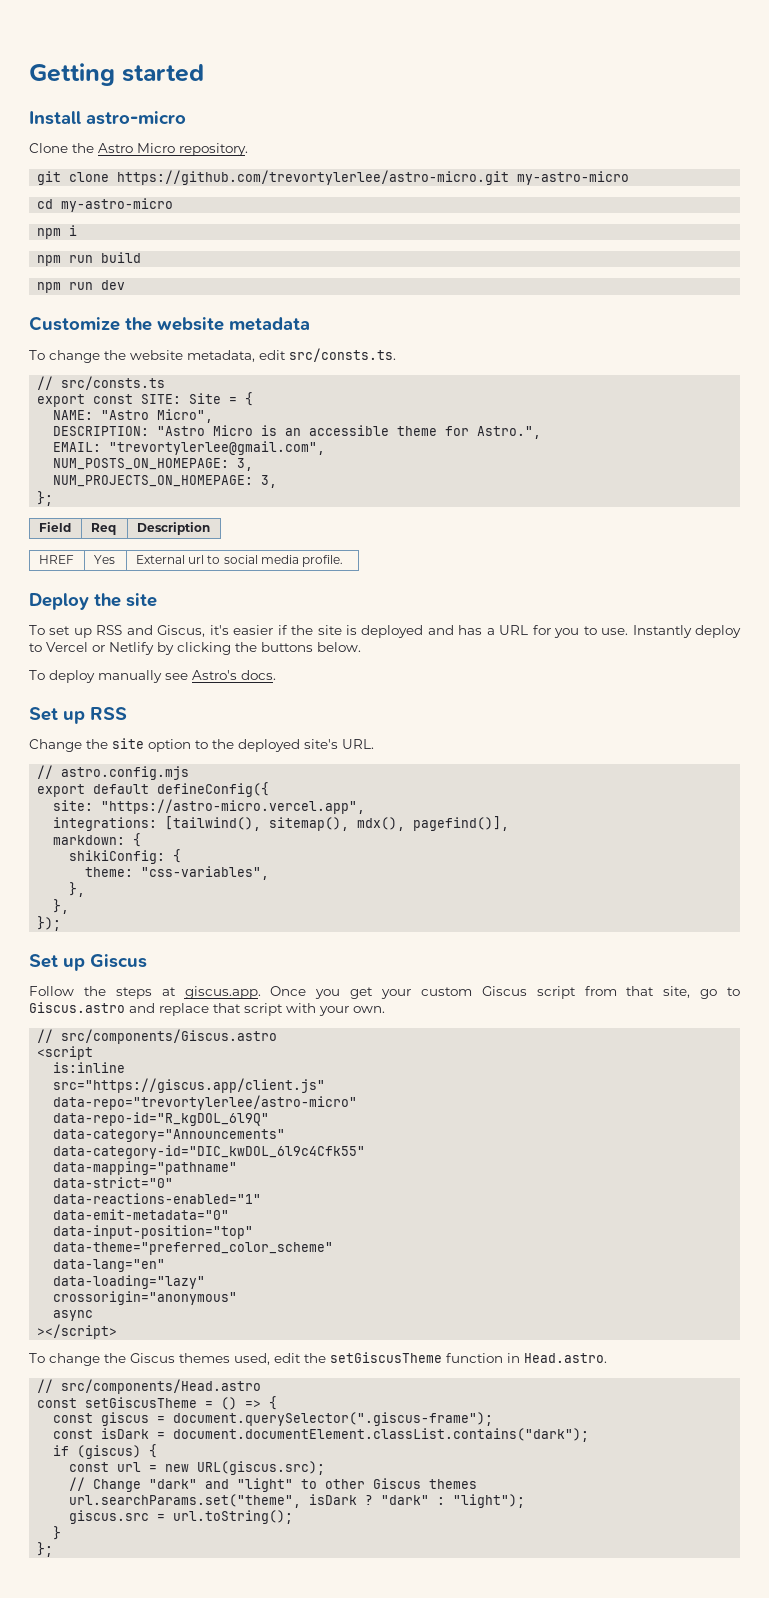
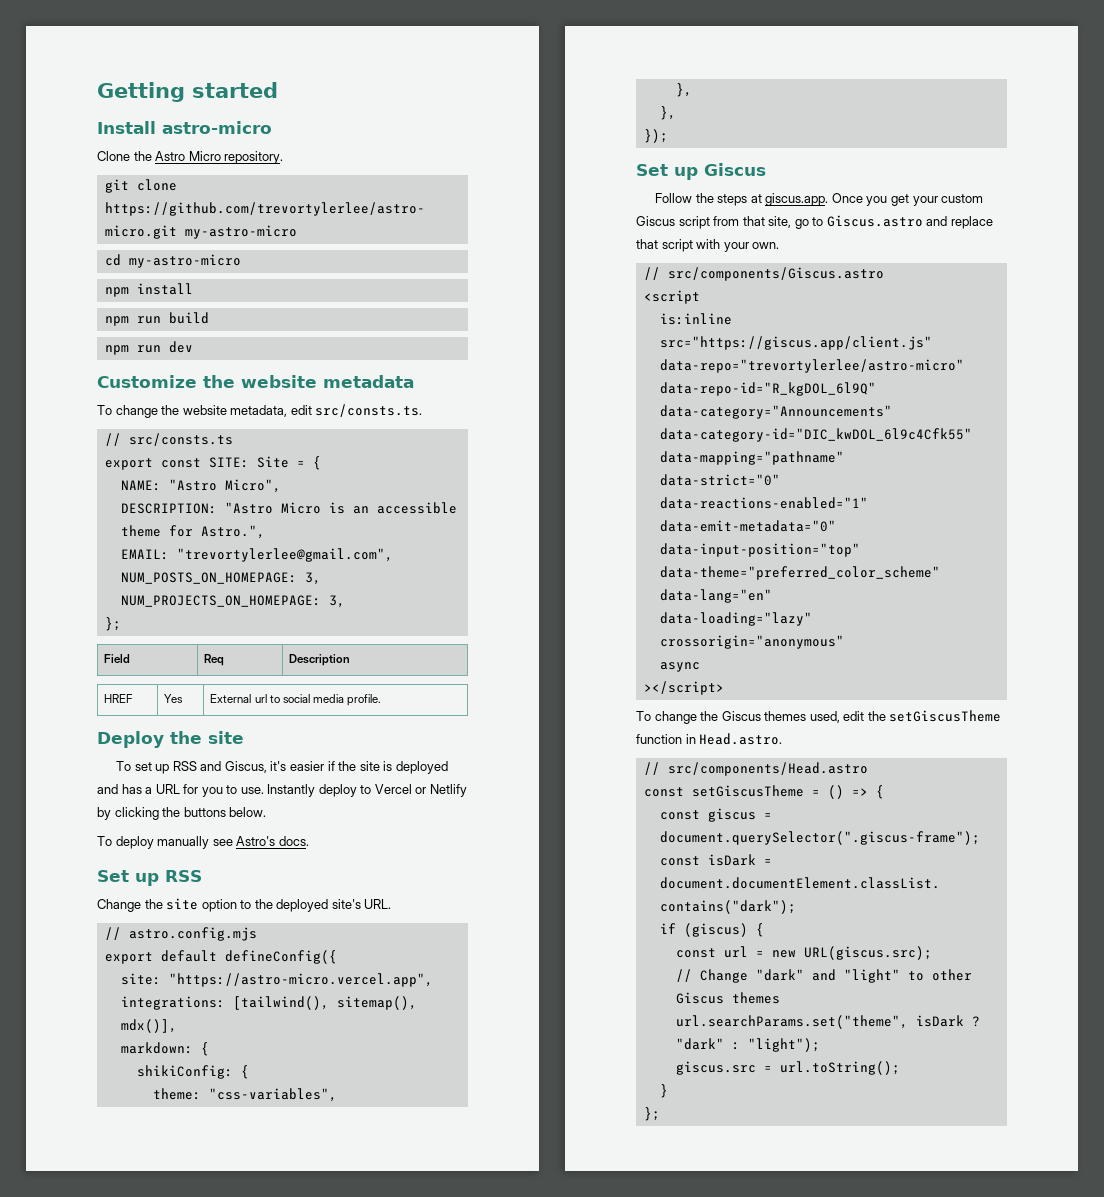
- npm i
+ npm install
- integrations: [tailwind(), sitemap(), mdx(), pagefind()],
+ integrations: [tailwind(), sitemap(), mdx()],

